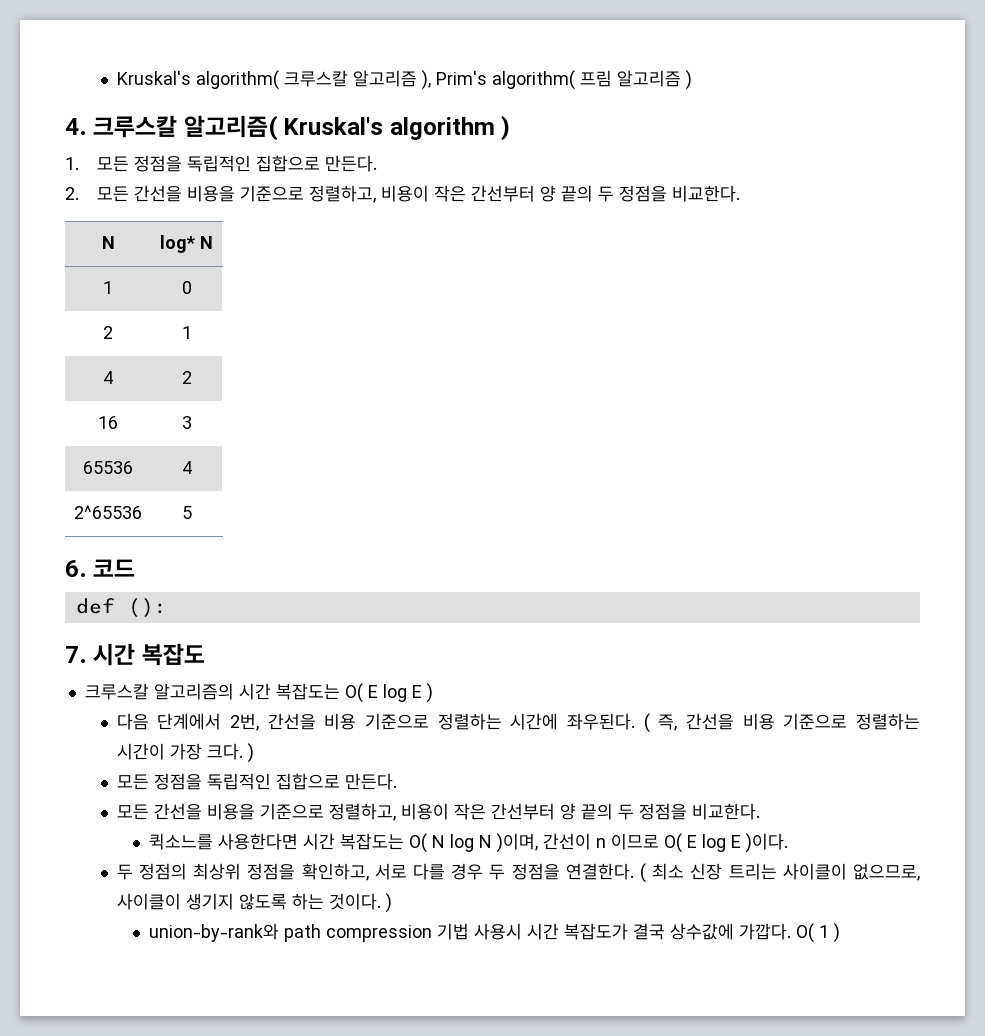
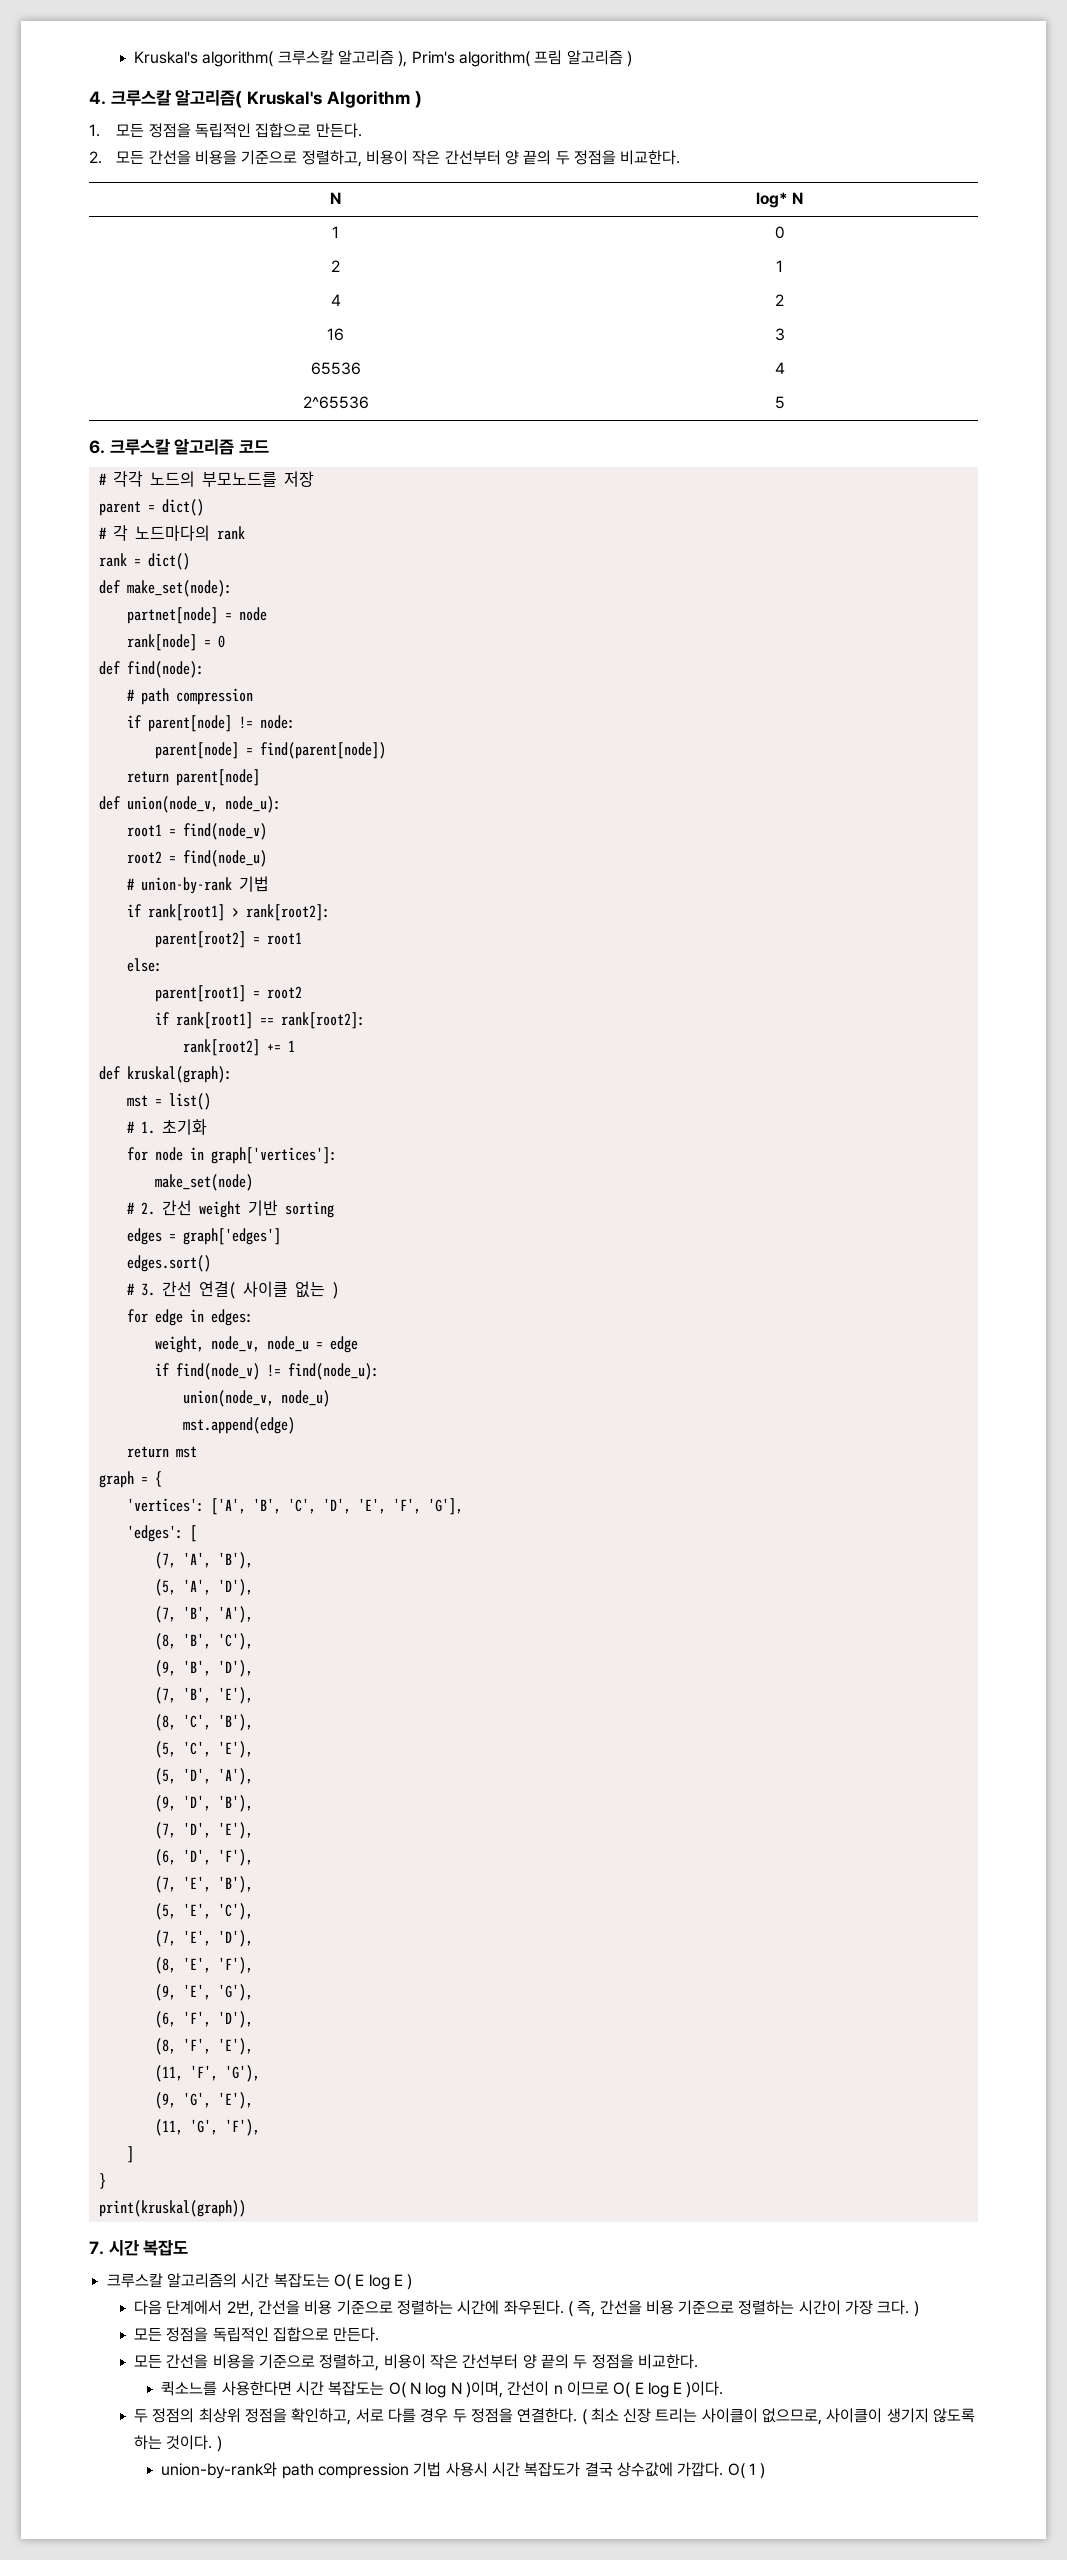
- 4. 크루스칼 알고리즘( Kruskal's algorithm )
+ 4. 크루스칼 알고리즘( Kruskal's Algorithm )
- 6. 코드
+ 6. 크루스칼 알고리즘 코드
- def ():
+ # 각각 노드의 부모노드를 저장
+ parent = dict()
+ # 각 노드마다의 rank
+ rank = dict()
+ def make_set(node):
+ partnet[node] = node
+ rank[node] = 0
+ def find(node):
+ # path compression
+ if parent[node] != node:
+ parent[node] = find(parent[node])
+ return parent[node]
+ def union(node_v, node_u):
+ root1 = find(node_v)
+ root2 = find(node_u)
+ # union-by-rank 기법
+ if rank[root1] > rank[root2]:
+ parent[root2] = root1
+ else:
+ parent[root1] = root2
+ if rank[root1] == rank[root2]:
+ rank[root2] += 1
+ def kruskal(graph):
+ mst = list()
+ # 1. 초기화
+ for node in graph['vertices']:
+ make_set(node)
+ # 2. 간선 weight 기반 sorting
+ edges = graph['edges']
+ edges.sort()
+ # 3. 간선 연결( 사이클 없는 )
+ for edge in edges:
+ weight, node_v, node_u = edge
+ if find(node_v) != find(node_u):
+ union(node_v, node_u)
+ mst.append(edge)
+ return mst
+ graph = {
+ 'vertices': ['A', 'B', 'C', 'D', 'E', 'F', 'G'],
+ 'edges': [
+ (7, 'A', 'B'),
+ (5, 'A', 'D'),
+ (7, 'B', 'A'),
+ (8, 'B', 'C'),
+ (9, 'B', 'D'),
+ (7, 'B', 'E'),
+ (8, 'C', 'B'),
+ (5, 'C', 'E'),
+ (5, 'D', 'A'),
+ (9, 'D', 'B'),
+ (7, 'D', 'E'),
+ (6, 'D', 'F'),
+ (7, 'E', 'B'),
+ (5, 'E', 'C'),
+ (7, 'E', 'D'),
+ (8, 'E', 'F'),
+ (9, 'E', 'G'),
+ (6, 'F', 'D'),
+ (8, 'F', 'E'),
+ (11, 'F', 'G'),
+ (9, 'G', 'E'),
+ (11, 'G', 'F'),
+ ]
+ }
+ print(kruskal(graph))

